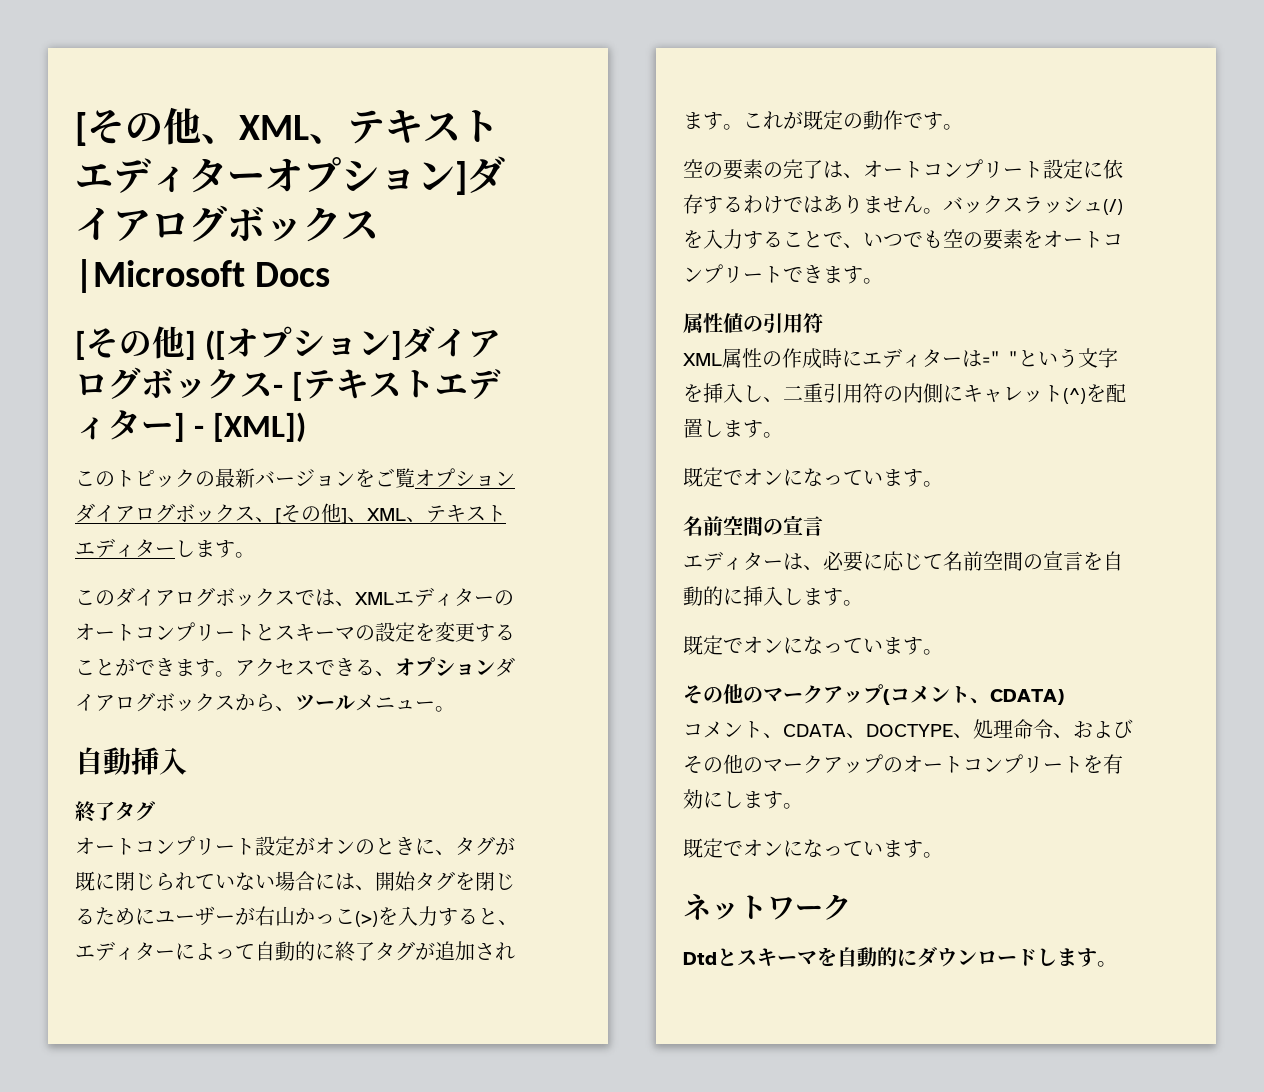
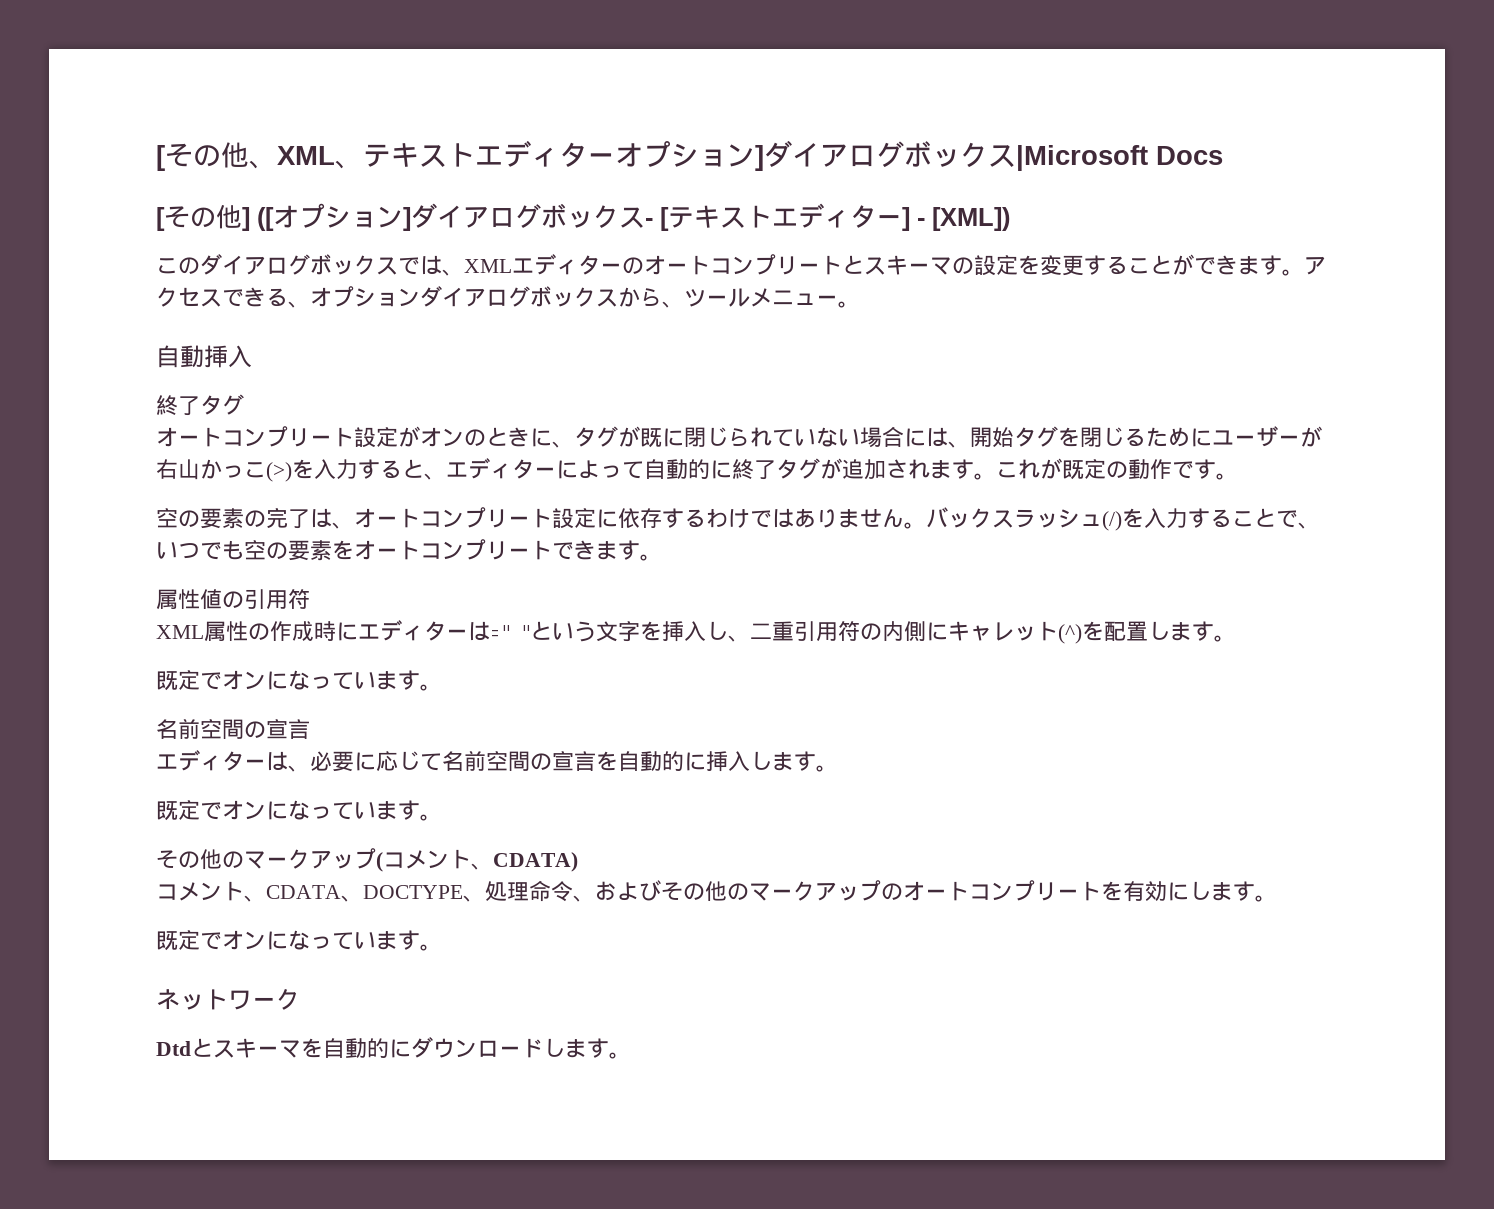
- このトピックの最新バージョンをご覧オプションダイアログボックス、[その他]、XML、テキストエディターします。

